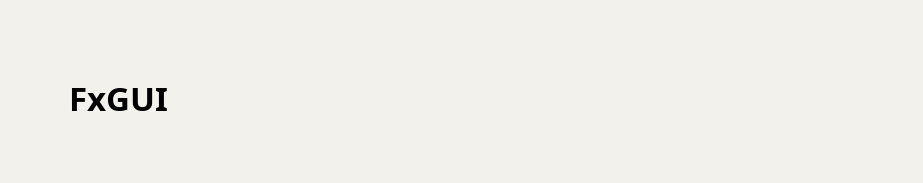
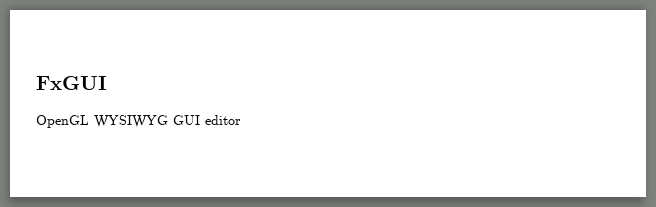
+ OpenGL WYSIWYG GUI editor

